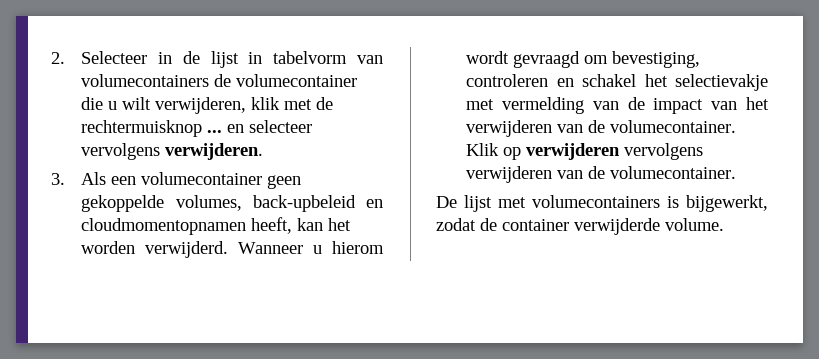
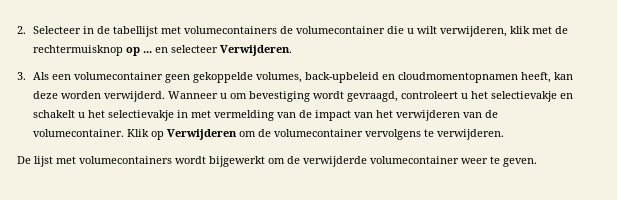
- 2. Selecteer in de lijst in tabelvorm van volumecontainers de volumecontainer die u wilt verwijderen, klik met de rechtermuisknop ... en selecteer vervolgens verwijderen.
+ 2. Selecteer in de tabellijst met volumecontainers de volumecontainer die u wilt verwijderen, klik met de rechtermuisknop op ... en selecteer Verwijderen.
- 3. Als een volumecontainer geen gekoppelde volumes, back-upbeleid en cloudmomentopnamen heeft, kan het worden verwijderd.
+ 3. Als een volumecontainer geen gekoppelde volumes, back-upbeleid en cloudmomentopnamen heeft, kan deze worden verwijderd.
- Wanneer u hierom wordt gevraagd om bevestiging, controleren en schakel het selectievakje met vermelding van de impact van het verwijderen van de volumecontainer.
+ Wanneer u om bevestiging wordt gevraagd, controleert u het selectievakje en schakelt u het selectievakje in met vermelding van de impact van het verwijderen van de volumecontainer.
- Klik op verwijderen vervolgens verwijderen van de volumecontainer.
- De lijst met volumecontainers is bijgewerkt, zodat de container verwijderde volume.
+ Klik op Verwijderen om de volumecontainer vervolgens te verwijderen.
+ De lijst met volumecontainers wordt bijgewerkt om de verwijderde volumecontainer weer te geven.

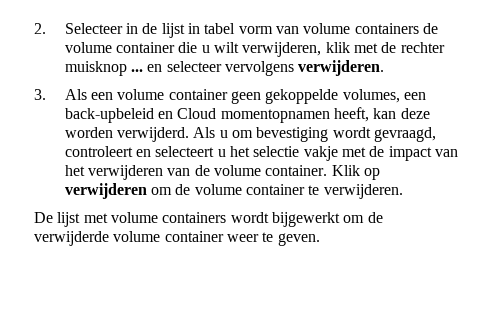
- 2. Selecteer in de tabellijst met volumecontainers de volumecontainer die u wilt verwijderen, klik met de rechtermuisknop op ... en selecteer Verwijderen.
+ 2. Selecteer in de lijst in tabel vorm van volume containers de volume container die u wilt verwijderen, klik met de rechter muisknop ... en selecteer vervolgens verwijderen.
- 3. Als een volumecontainer geen gekoppelde volumes, back-upbeleid en cloudmomentopnamen heeft, kan deze worden verwijderd.
+ 3. Als een volume container geen gekoppelde volumes, een back-upbeleid en Cloud momentopnamen heeft, kan deze worden verwijderd.
- Wanneer u om bevestiging wordt gevraagd, controleert u het selectievakje en schakelt u het selectievakje in met vermelding van de impact van het verwijderen van de volumecontainer.
+ Als u om bevestiging wordt gevraagd, controleert en selecteert u het selectie vakje met de impact van het verwijderen van de volume container.
- Klik op Verwijderen om de volumecontainer vervolgens te verwijderen.
+ Klik op verwijderen om de volume container te verwijderen.
- De lijst met volumecontainers wordt bijgewerkt om de verwijderde volumecontainer weer te geven.
+ De lijst met volume containers wordt bijgewerkt om de verwijderde volume container weer te geven.

